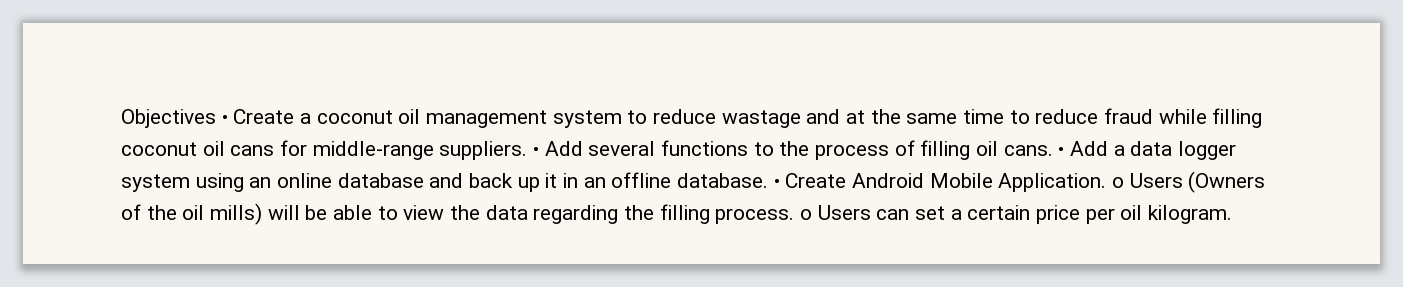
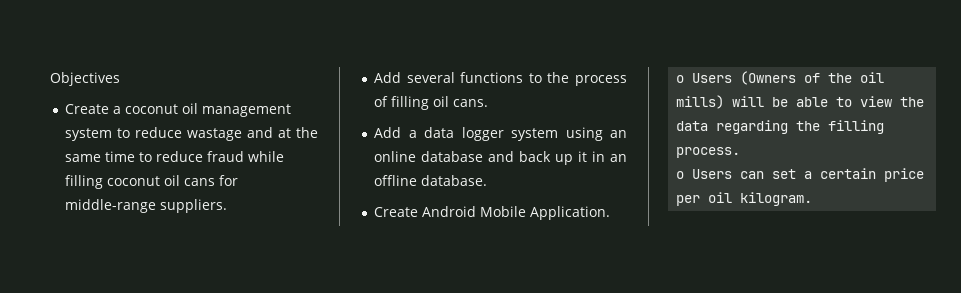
- Objectives • Create a coconut oil management system to reduce wastage and at the same time to reduce fraud while filling coconut oil cans for middle-range suppliers. • Add several functions to the process of filling oil cans. • Add a data logger system using an online database and back up it in an offline database. • Create Android Mobile Application. o Users (Owners of the oil mills) will be able to view the data regarding the filling process. o Users can set a certain price per oil kilogram.
+ Objectives
+ Create a coconut oil management system to reduce wastage and at the same time to reduce fraud while filling coconut oil cans for middle-range suppliers.
+ Add several functions to the process of filling oil cans.
+ Add a data logger system using an online database and back up it in an offline database.
+ Create Android Mobile Application.
+ o Users (Owners of the oil mills) will be able to view the data regarding the filling process.
+ o Users can set a certain price per oil kilogram.

